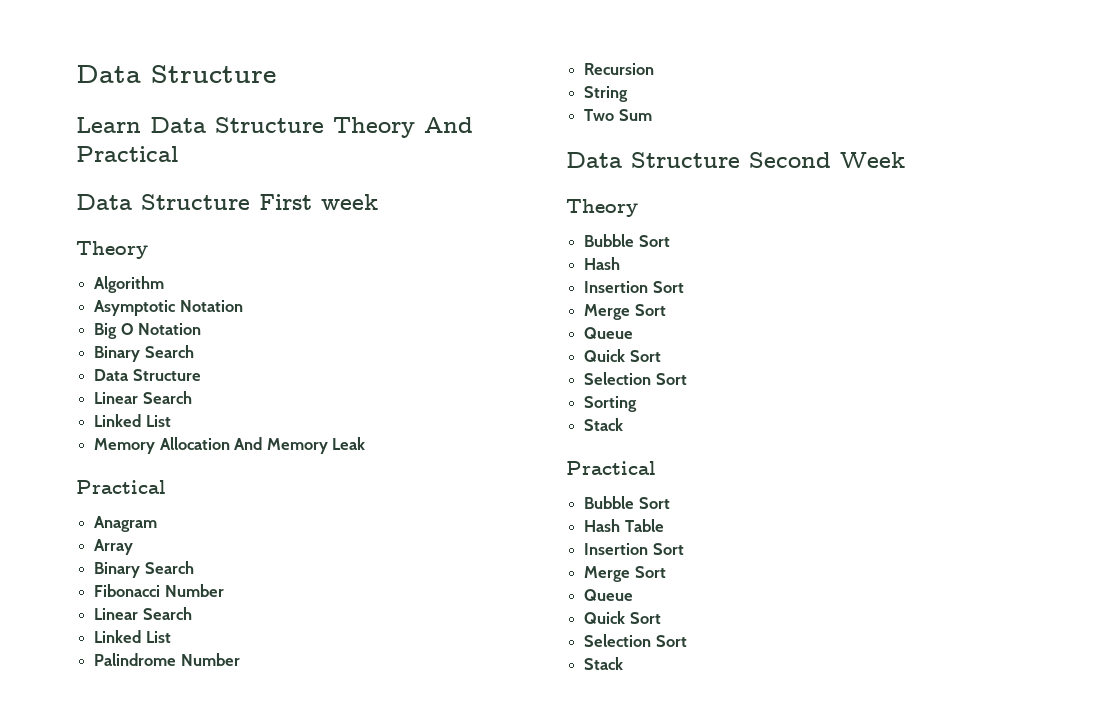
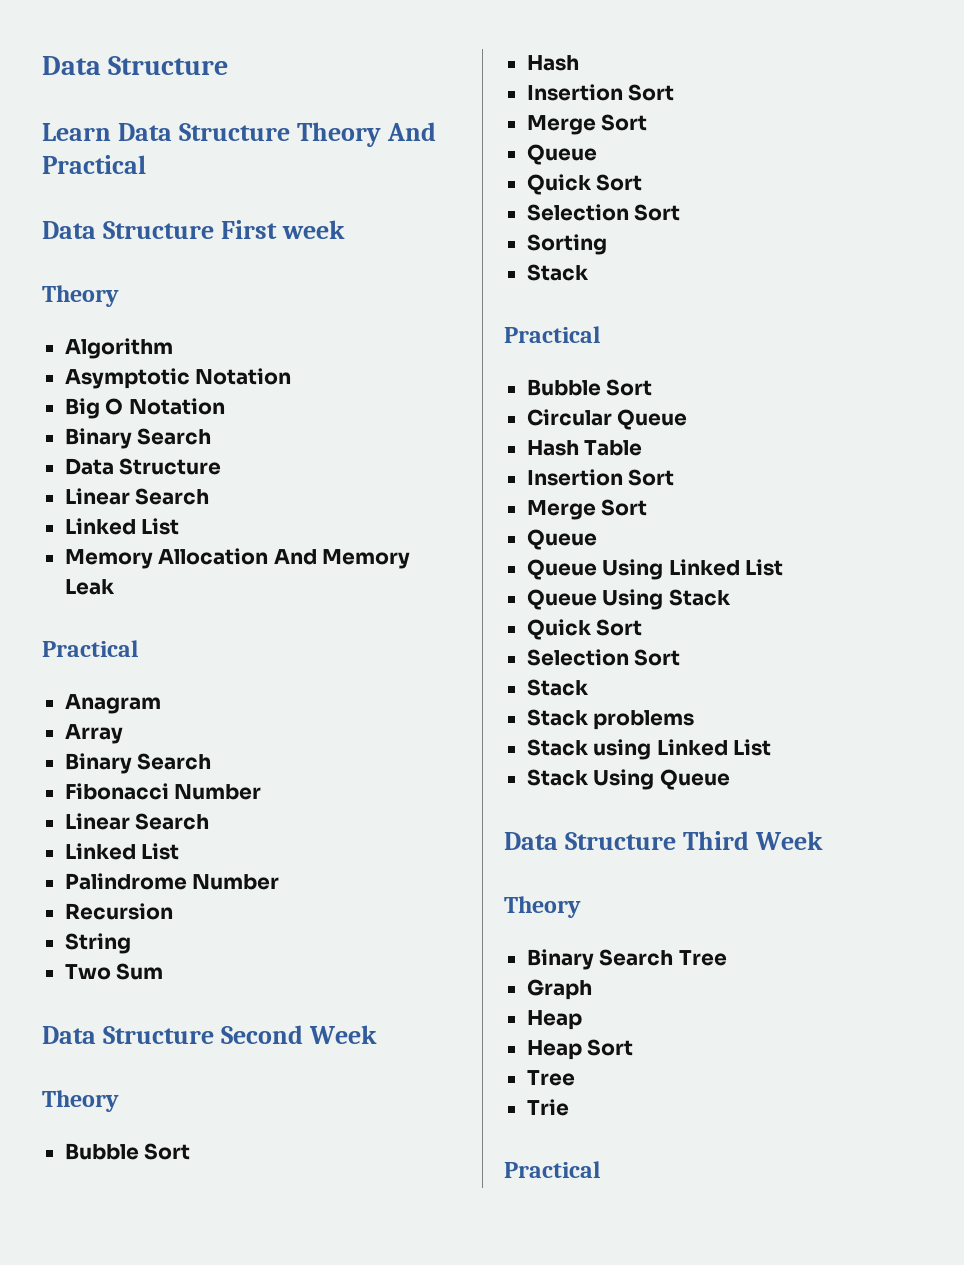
+ Circular Queue
+ Queue Using Linked List
+ Queue Using Stack
+ Stack problems
+ Stack using Linked List
+ Stack Using Queue
+ Data Structure Third Week
+ Theory
+ Binary Search Tree
+ Graph
+ Heap
+ Heap Sort
+ Tree
+ Trie
+ Practical

